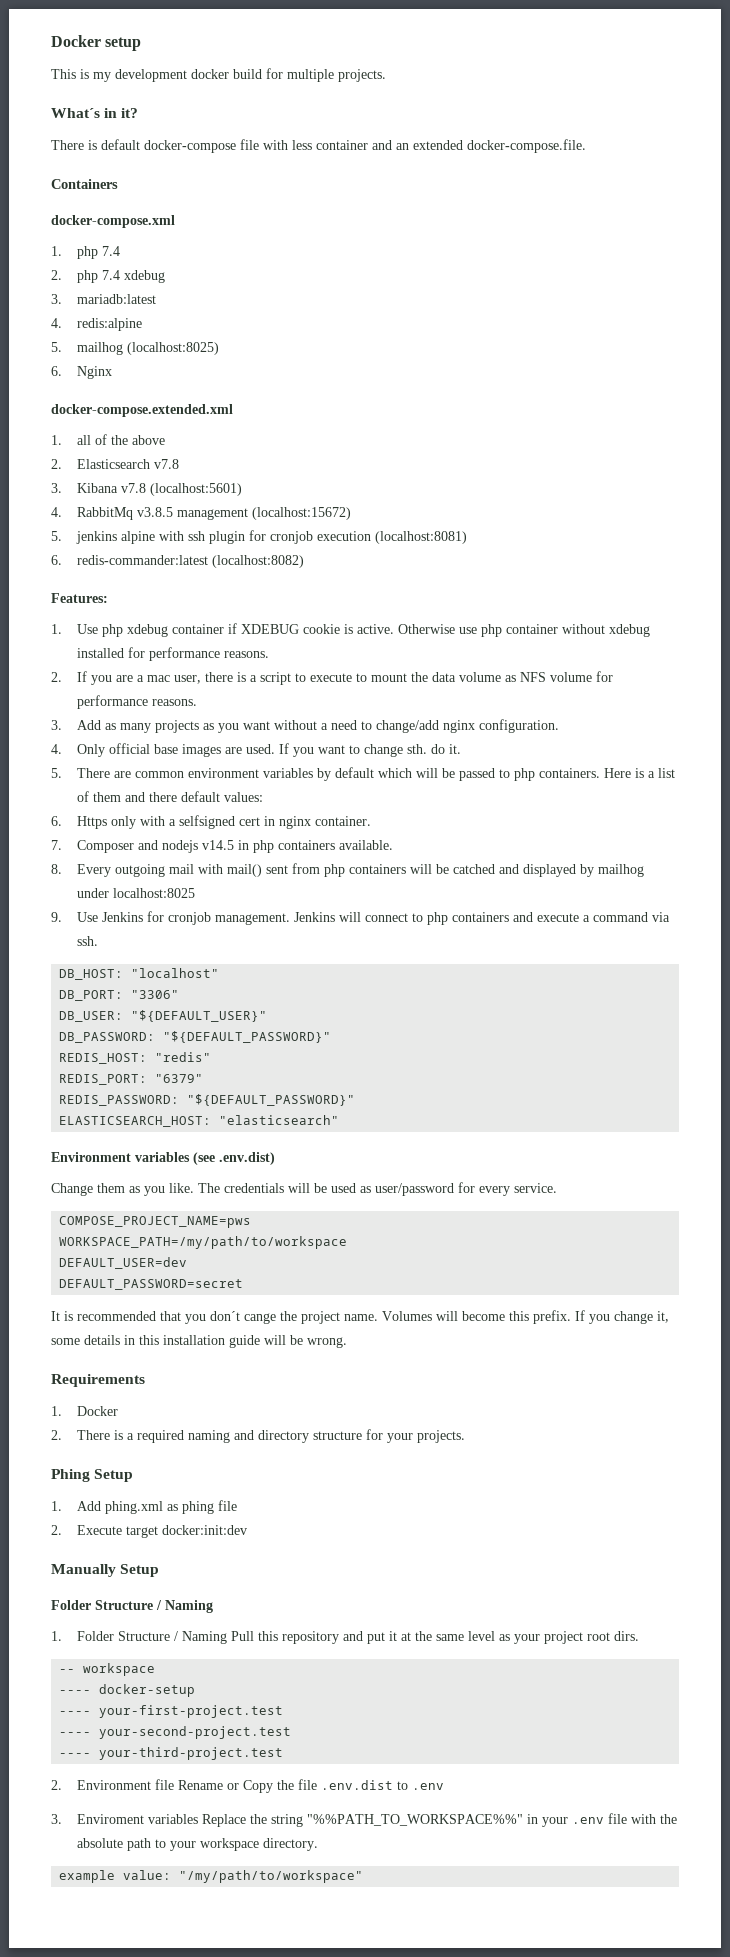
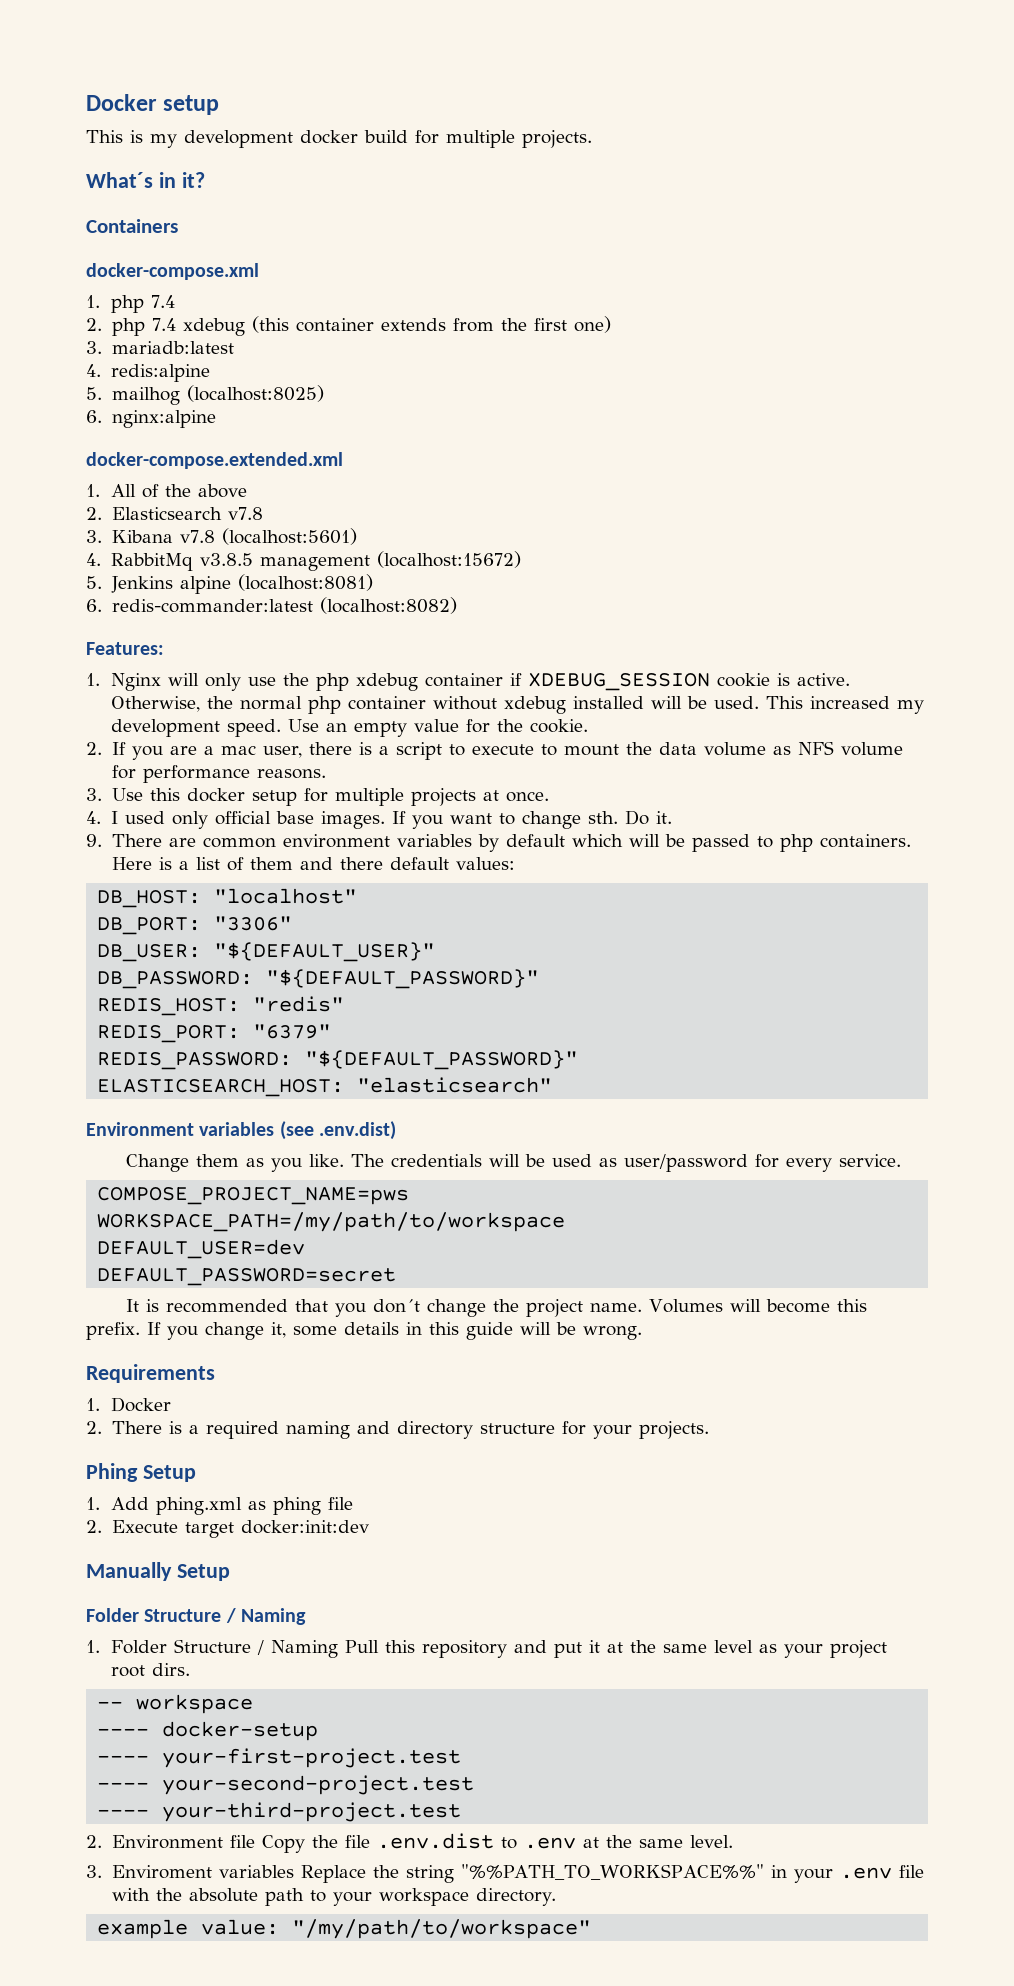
- There is default docker-compose file with less container and an extended docker-compose.file.
- 2. php 7.4 xdebug
+ 2. php 7.4 xdebug (this container extends from the first one)
- 6. Nginx
+ 6. nginx:alpine
- 1. all of the above
+ 1. All of the above
- 5. jenkins alpine with ssh plugin for cronjob execution (localhost:8081)
+ 5. Jenkins alpine (localhost:8081)
- 1. Use php xdebug container if XDEBUG cookie is active.
+ 1. Nginx will only use the php xdebug container if XDEBUG_SESSION cookie is active.
- Otherwise use php container without xdebug installed for performance reasons.
+ Otherwise, the normal php container without xdebug installed will be used. This increased my development speed. Use an empty value for the cookie.
- 3. Add as many projects as you want without a need to change/add nginx configuration.
- 4. Only official base images are used.
+ 3. Use this docker setup for multiple projects at once.
+ 4. I used only official base images.
- If you want to change sth. do it.
+ If you want to change sth. Do it.
- 5. There are common environment variables by default which will be passed to php containers.
+ 9. There are common environment variables by default which will be passed to php containers.
- 6. Https only with a selfsigned cert in nginx container.
- 7. Composer and nodejs v14.5 in php containers available.
- 8. Every outgoing mail with mail() sent from php containers will be catched and displayed by mailhog under localhost:8025
- 9. Use Jenkins for cronjob management. Jenkins will connect to php containers and execute a command via ssh.
- It is recommended that you don´t cange the project name.
+ It is recommended that you don´t change the project name.
- If you change it, some details in this installation guide will be wrong.
+ If you change it, some details in this guide will be wrong.
- 2. Environment file Rename or Copy the file .env.dist to .env
+ 2. Environment file Copy the file .env.dist to .env at the same level.

